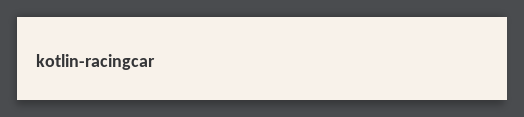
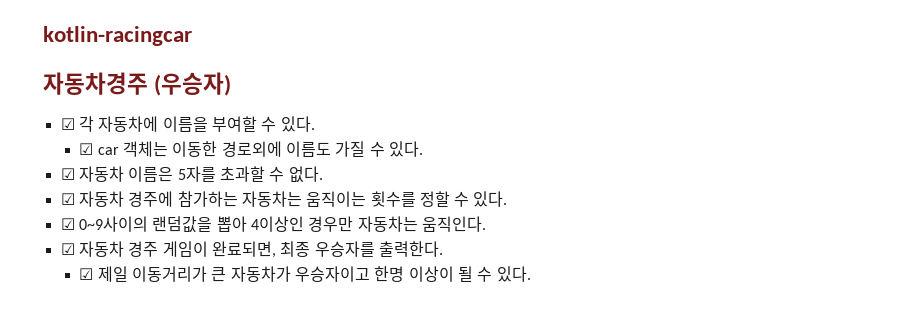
+ 자동차경주 (우승자)
+ ☑ 각 자동차에 이름을 부여할 수 있다.
+ ☑ car 객체는 이동한 경로외에 이름도 가질 수 있다.
+ ☑ 자동차 이름은 5자를 초과할 수 없다.
+ ☑ 자동차 경주에 참가하는 자동차는 움직이는 횟수를 정할 수 있다.
+ ☑ 0~9사이의 랜덤값을 뽑아 4이상인 경우만 자동차는 움직인다.
+ ☑ 자동차 경주 게임이 완료되면, 최종 우승자를 출력한다.
+ ☑ 제일 이동거리가 큰 자동차가 우승자이고 한명 이상이 될 수 있다.

